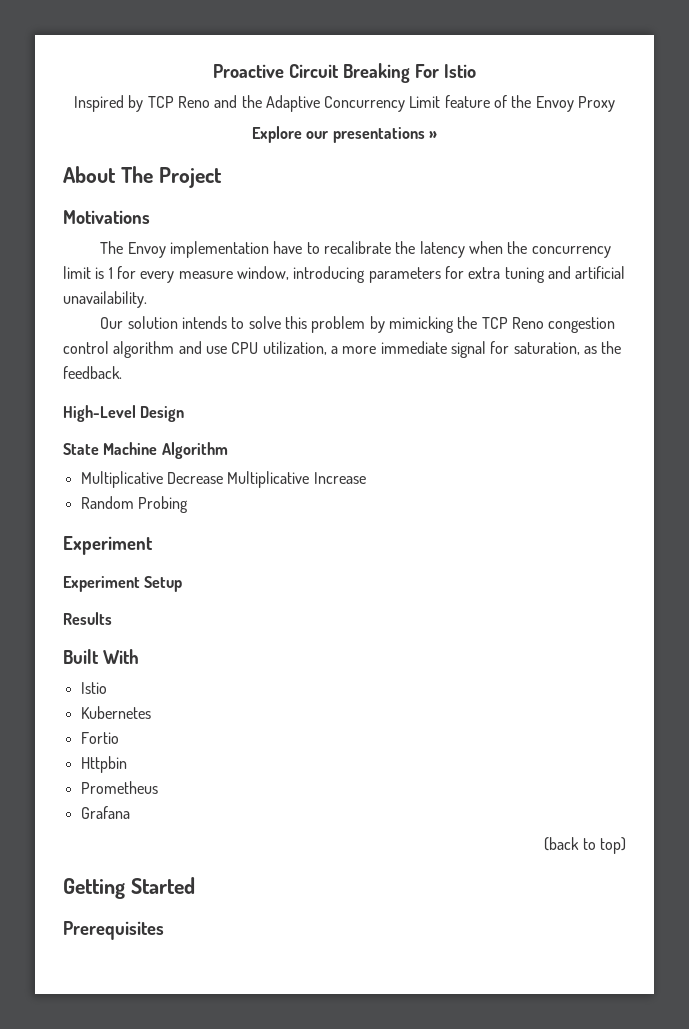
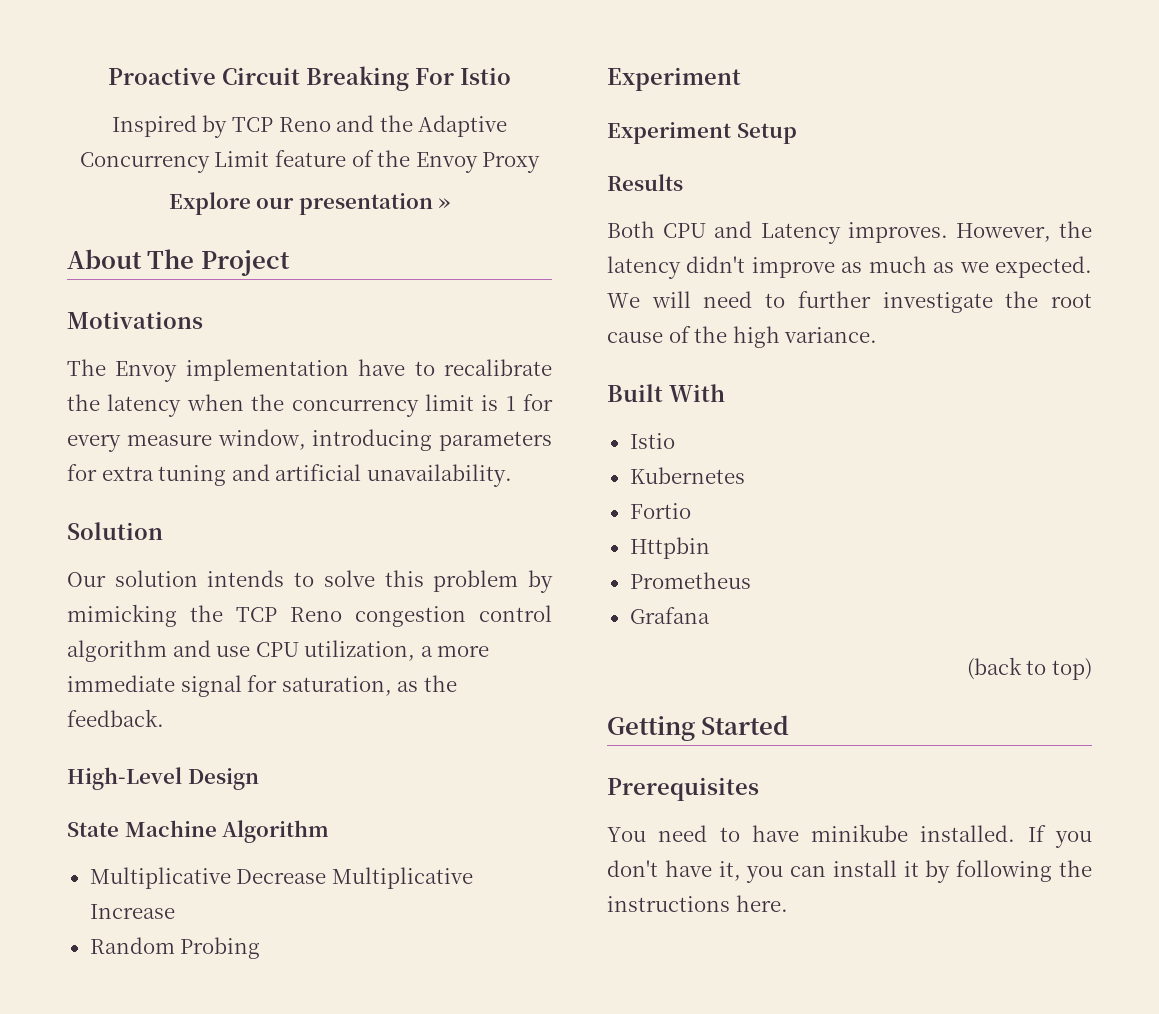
- Explore our presentations »
+ Explore our presentation »
+ Solution
+ Both CPU and Latency improves. However, the latency didn't improve as much as we expected. We will need to further investigate the root cause of the high variance.
+ You need to have minikube installed. If you don't have it, you can install it by following the instructions here.

